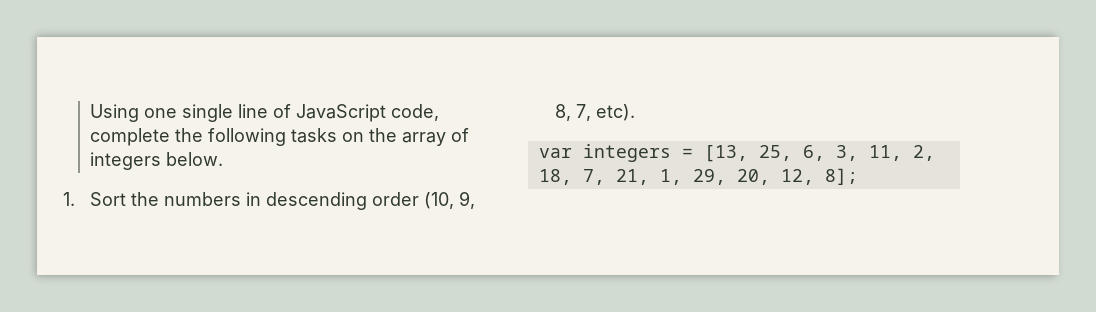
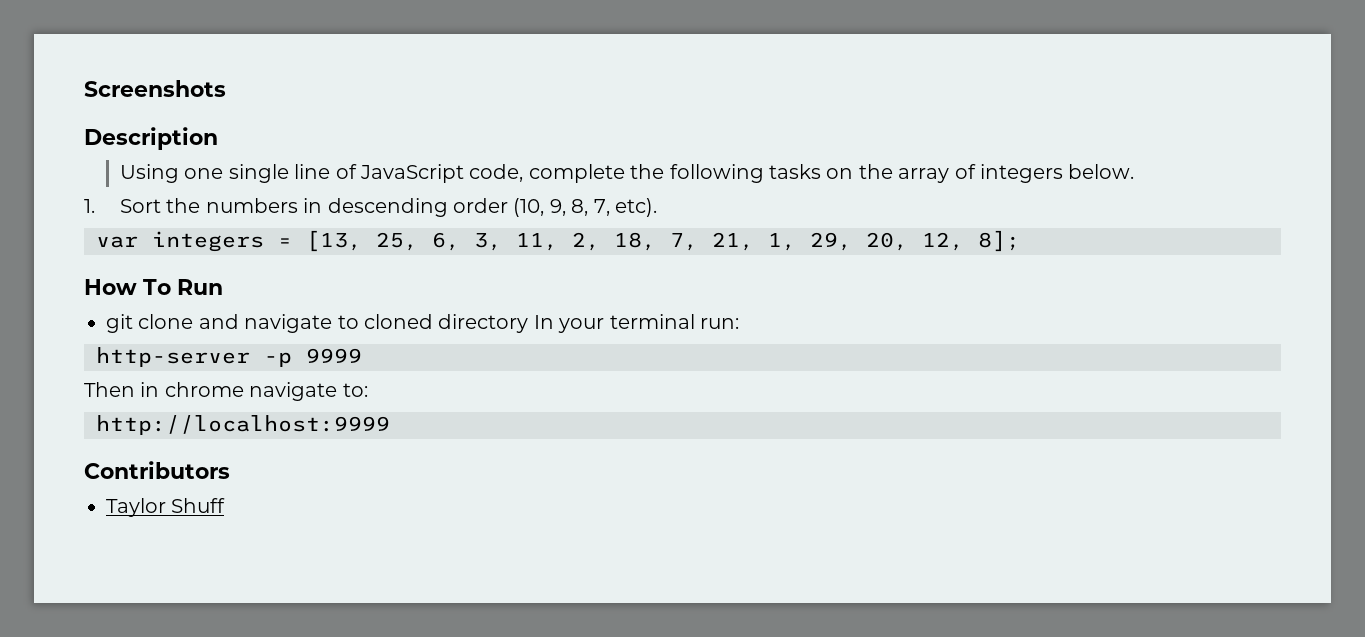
+ Screenshots
+ Description
+ How To Run
+ git clone and navigate to cloned directory In your terminal run:
+ http-server -p 9999
+ Then in chrome navigate to:
+ http://localhost:9999
+ Contributors
+ Taylor Shuff

